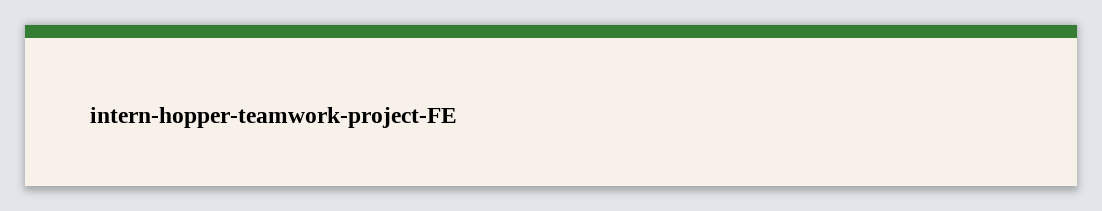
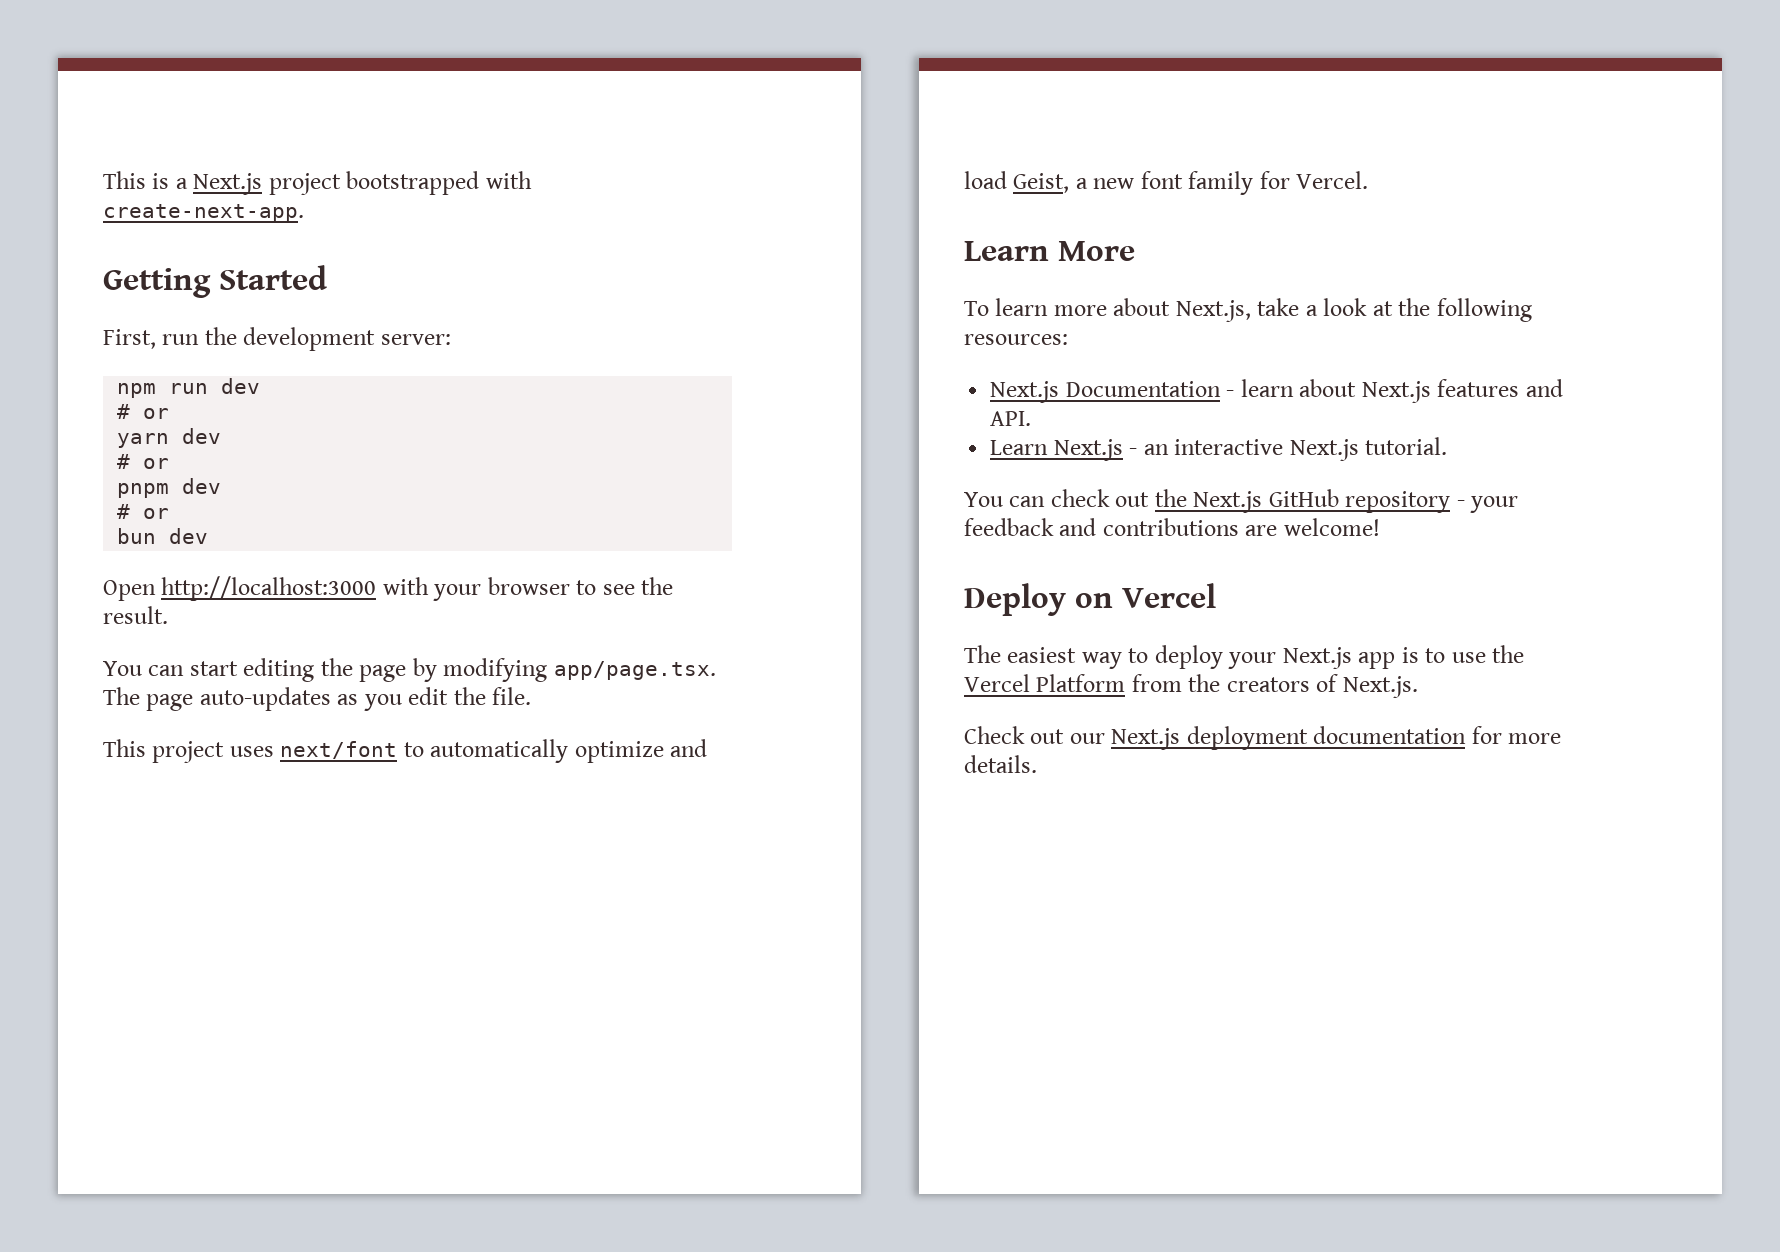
- intern-hopper-teamwork-project-FE
+ This is a Next.js project bootstrapped with create-next-app.
+ Getting Started
+ First, run the development server:
+ npm run dev
+ # or
+ yarn dev
+ # or
+ pnpm dev
+ # or
+ bun dev
+ Open http://localhost:3000 with your browser to see the result.
+ You can start editing the page by modifying app/page.tsx. The page auto-updates as you edit the file.
+ This project uses next/font to automatically optimize and load Geist, a new font family for Vercel.
+ Learn More
+ To learn more about Next.js, take a look at the following resources:
+ Next.js Documentation - learn about Next.js features and API.
+ Learn Next.js - an interactive Next.js tutorial.
+ You can check out the Next.js GitHub repository - your feedback and contributions are welcome!
+ Deploy on Vercel
+ The easiest way to deploy your Next.js app is to use the Vercel Platform from the creators of Next.js.
+ Check out our Next.js deployment documentation for more details.

